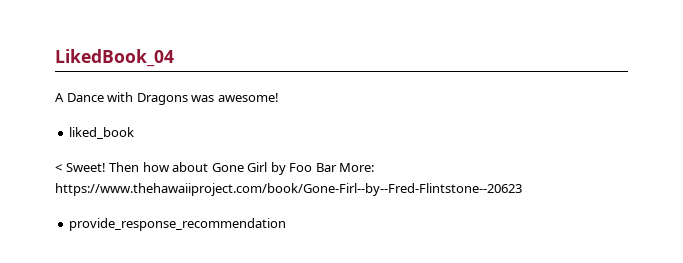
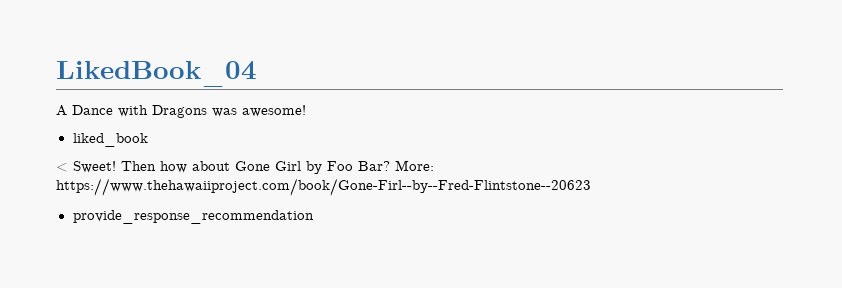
- Then how about Gone Girl by Foo Bar More: https://www.thehawaiiproject.com/book/Gone-Firl--by--Fred-Flintstone--20623
+ Then how about Gone Girl by Foo Bar? More: https://www.thehawaiiproject.com/book/Gone-Firl--by--Fred-Flintstone--20623

